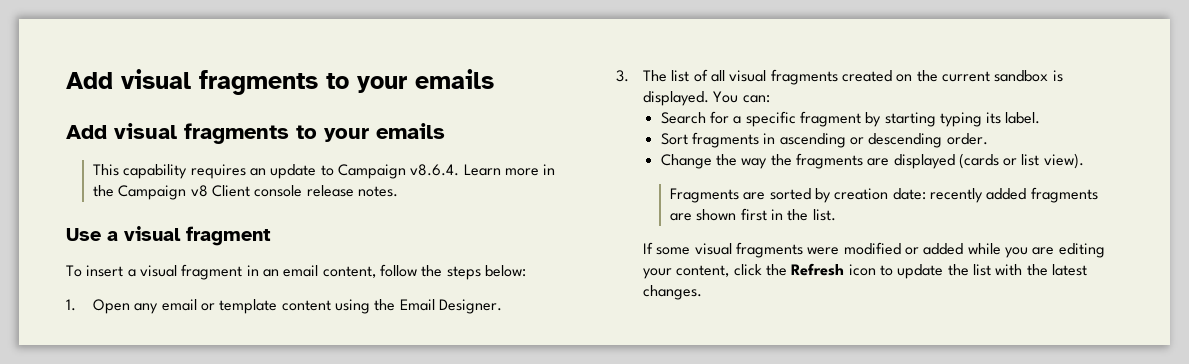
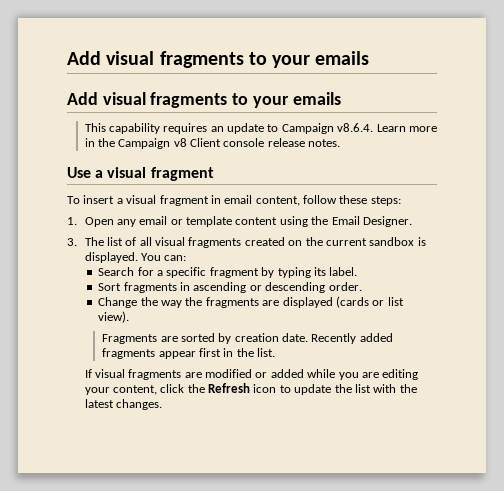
- To insert a visual fragment in an email content, follow the steps below:
+ To insert a visual fragment in email content, follow these steps:
- Search for a specific fragment by starting typing its label.
+ Search for a specific fragment by typing its label.
- Fragments are sorted by creation date: recently added fragments are shown first in the list.
+ Fragments are sorted by creation date. Recently added fragments appear first in the list.
- If some visual fragments were modified or added while you are editing your content, click the Refresh icon to update the list with the latest changes.
+ If visual fragments are modified or added while you are editing your content, click the Refresh icon to update the list with the latest changes.

